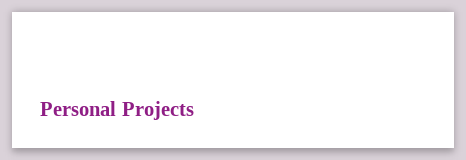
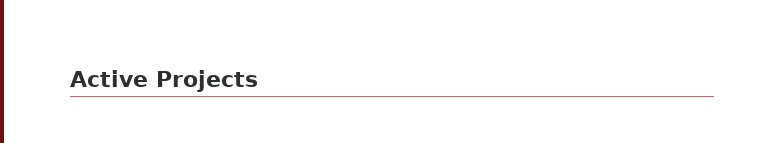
- Personal Projects
+ Active Projects

